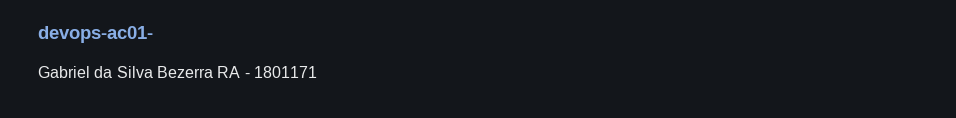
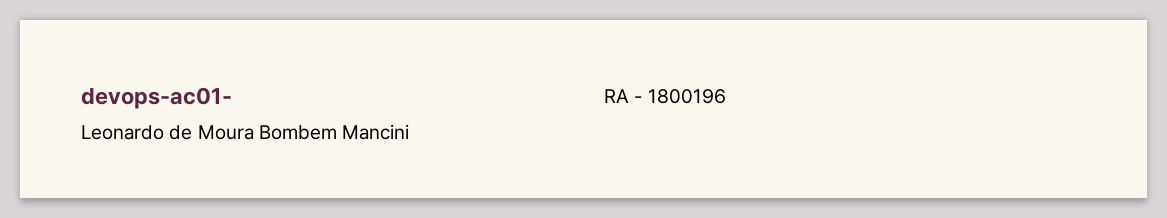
- Gabriel da Silva Bezerra RA - 1801171
+ Leonardo de Moura Bombem Mancini
+ RA - 1800196

